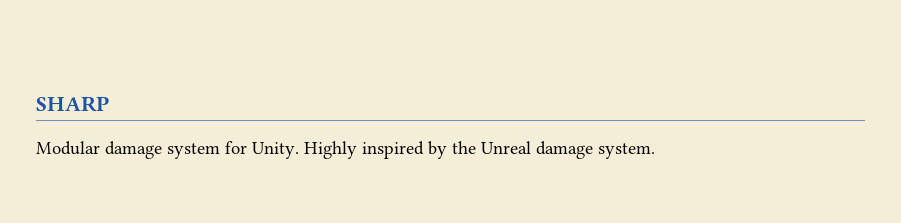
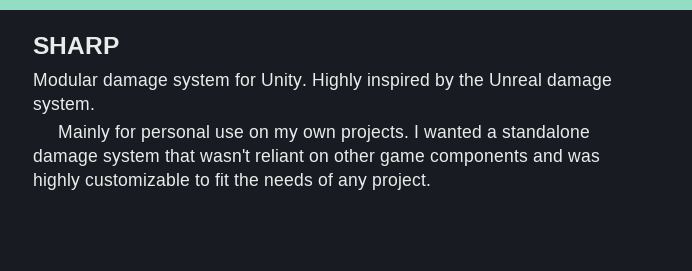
+ Mainly for personal use on my own projects. I wanted a standalone damage system that wasn't reliant on other game components and was highly customizable to fit the needs of any project.

